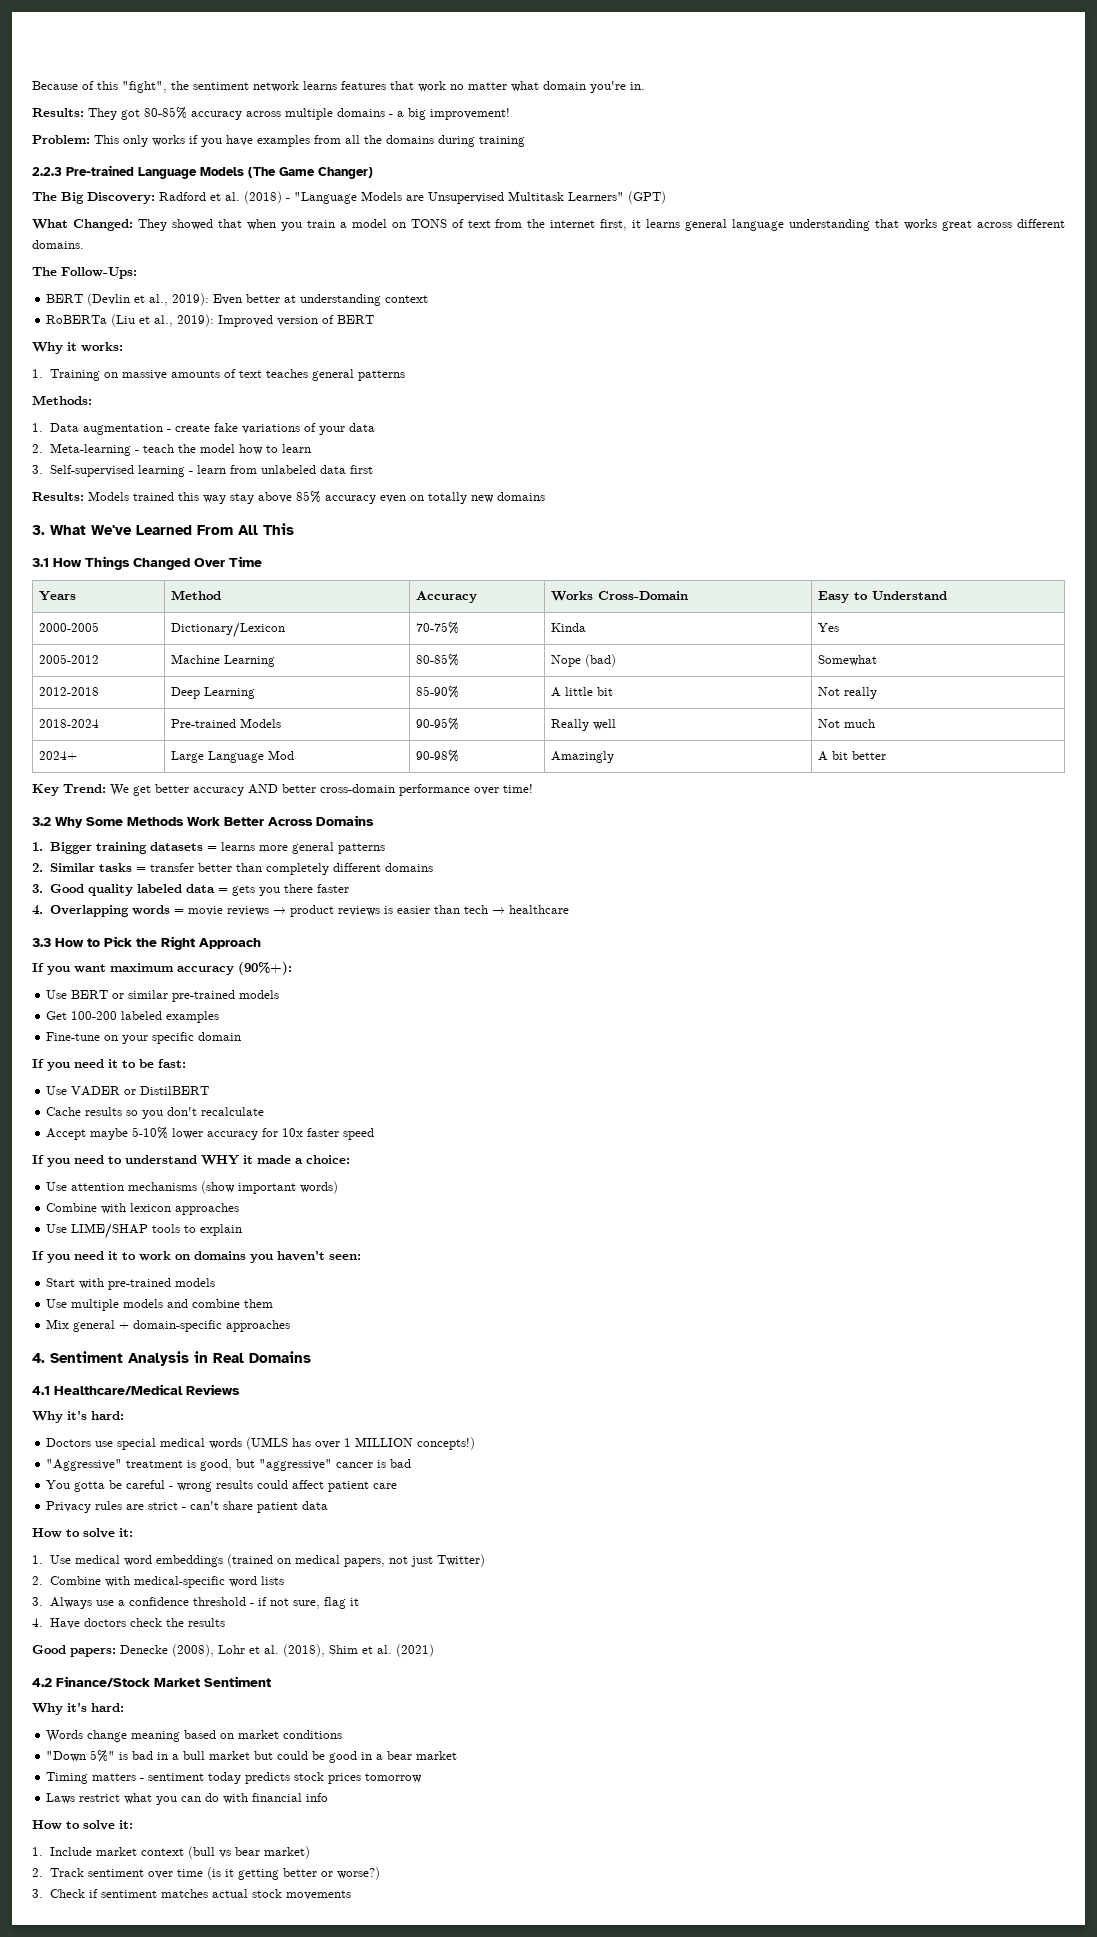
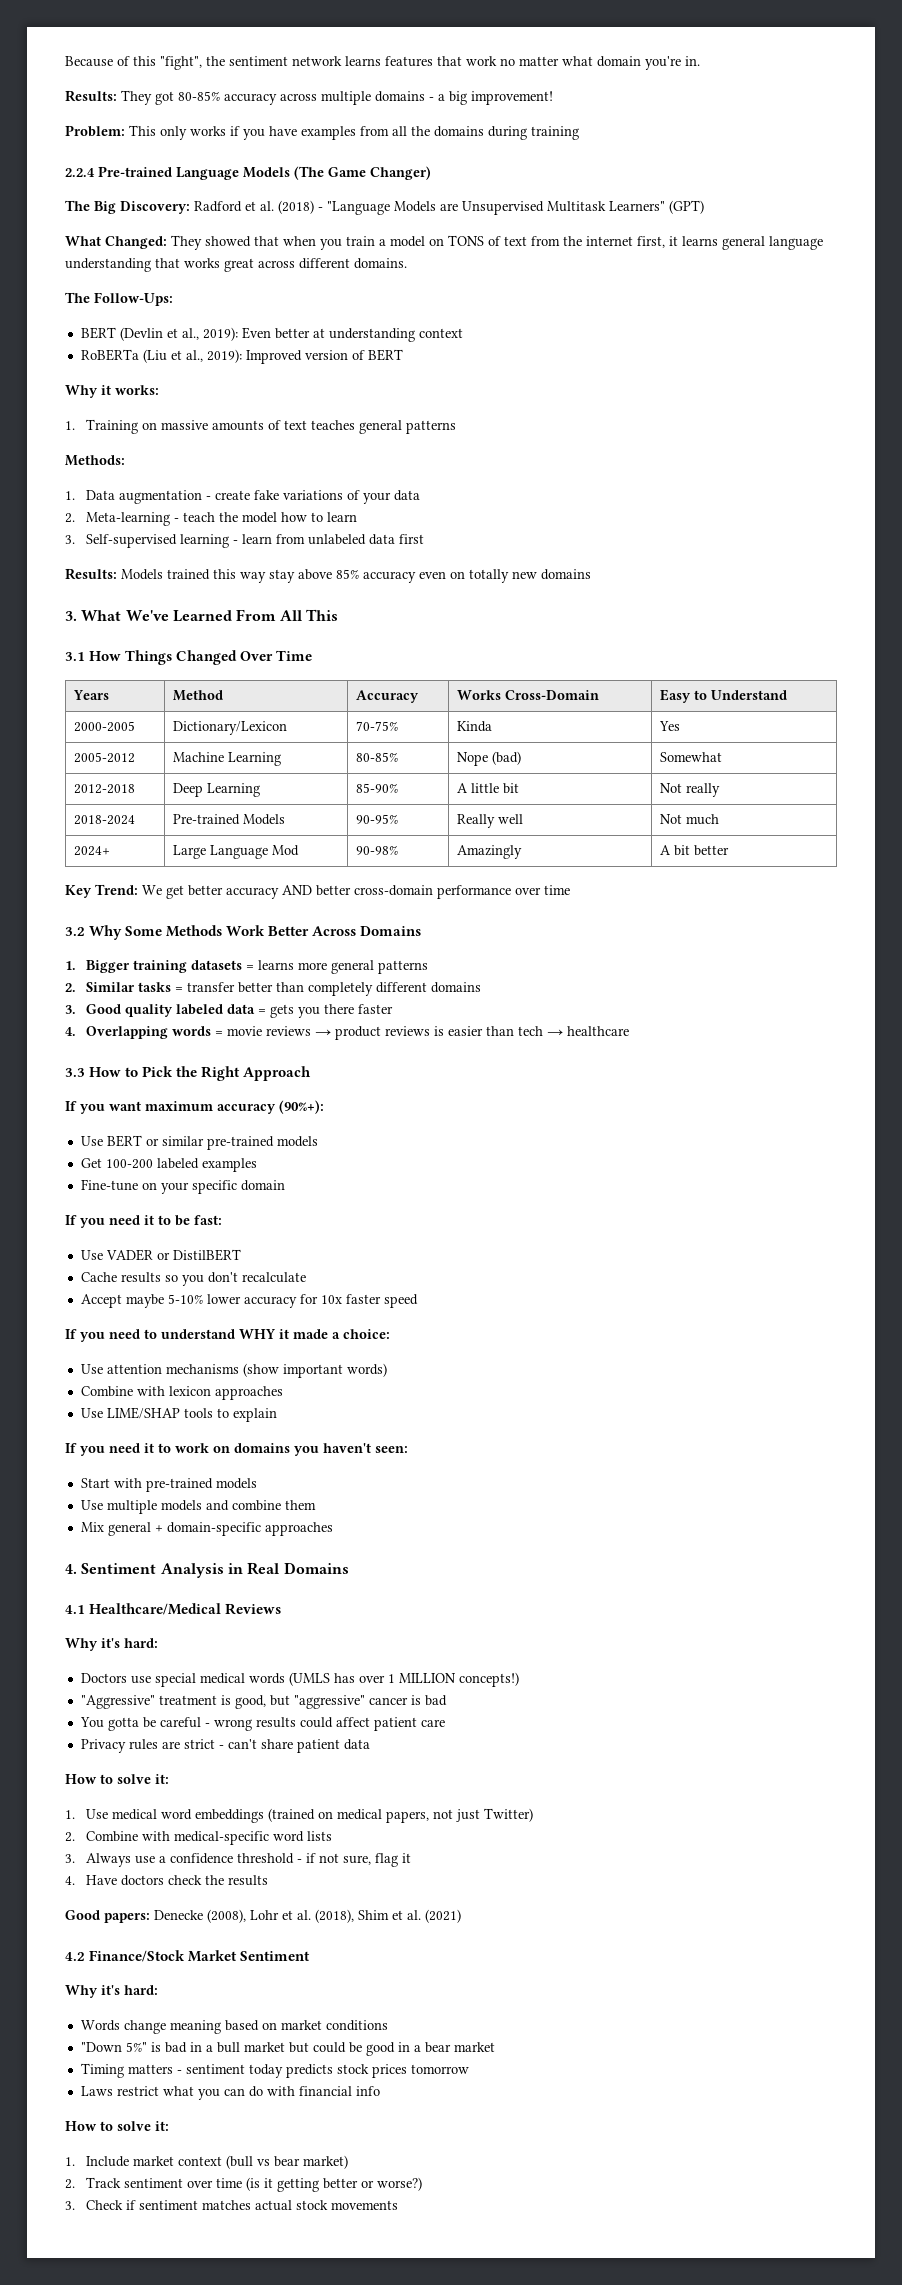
- 2.2.3 Pre-trained Language Models (The Game Changer)
+ 2.2.4 Pre-trained Language Models (The Game Changer)
- Key Trend: We get better accuracy AND better cross-domain performance over time!
+ Key Trend: We get better accuracy AND better cross-domain performance over time

